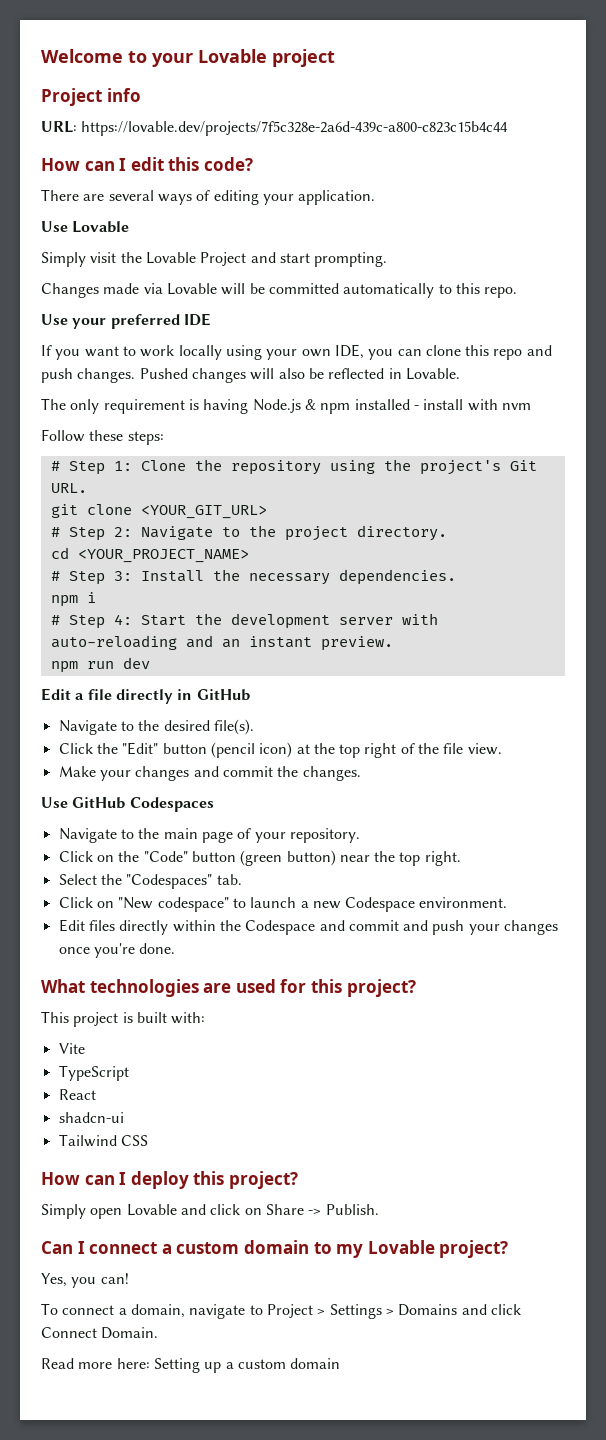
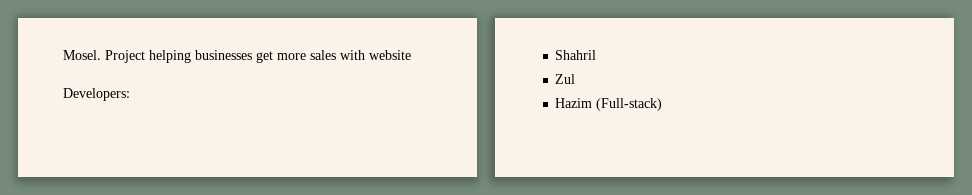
- Welcome to your Lovable project
- Project info
- URL: https://lovable.dev/projects/7f5c328e-2a6d-439c-a800-c823c15b4c44
- How can I edit this code?
- There are several ways of editing your application.
- Use Lovable
- Simply visit the Lovable Project and start prompting.
- Changes made via Lovable will be committed automatically to this repo.
- Use your preferred IDE
- If you want to work locally using your own IDE, you can clone this repo and push changes. Pushed changes will also be reflected in Lovable.
- The only requirement is having Node.js & npm installed - install with nvm
- Follow these steps:
- # Step 1: Clone the repository using the project's Git URL.
- git clone <YOUR_GIT_URL>
- # Step 2: Navigate to the project directory.
- cd <YOUR_PROJECT_NAME>
- # Step 3: Install the necessary dependencies.
- npm i
- # Step 4: Start the development server with auto-reloading and an instant preview.
- npm run dev
- Edit a file directly in GitHub
- Navigate to the desired file(s).
- Click the "Edit" button (pencil icon) at the top right of the file view.
- Make your changes and commit the changes.
- Use GitHub Codespaces
- Navigate to the main page of your repository.
- Click on the "Code" button (green button) near the top right.
- Select the "Codespaces" tab.
- Click on "New codespace" to launch a new Codespace environment.
- Edit files directly within the Codespace and commit and push your changes once you're done.
- What technologies are used for this project?
- This project is built with:
- Vite
- TypeScript
- React
- shadcn-ui
- Tailwind CSS
- How can I deploy this project?
- Simply open Lovable and click on Share -> Publish.
- Can I connect a custom domain to my Lovable project?
- Yes, you can!
- To connect a domain, navigate to Project > Settings > Domains and click Connect Domain.
- Read more here: Setting up a custom domain
+ Mosel. Project helping businesses get more sales with website
+ Developers:
+ Shahril
+ Zul
+ Hazim (Full-stack)

